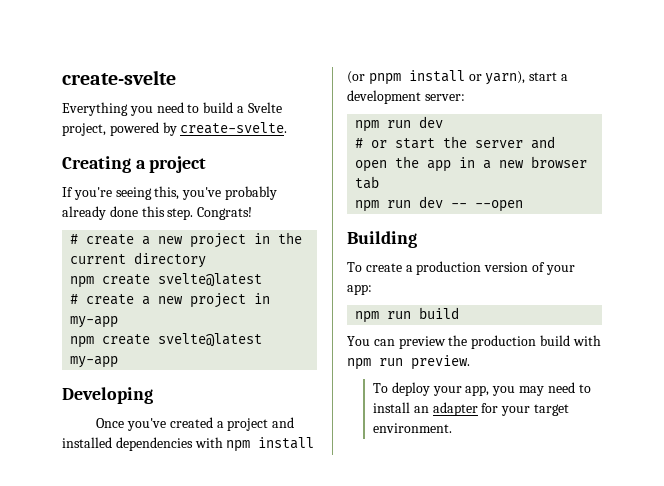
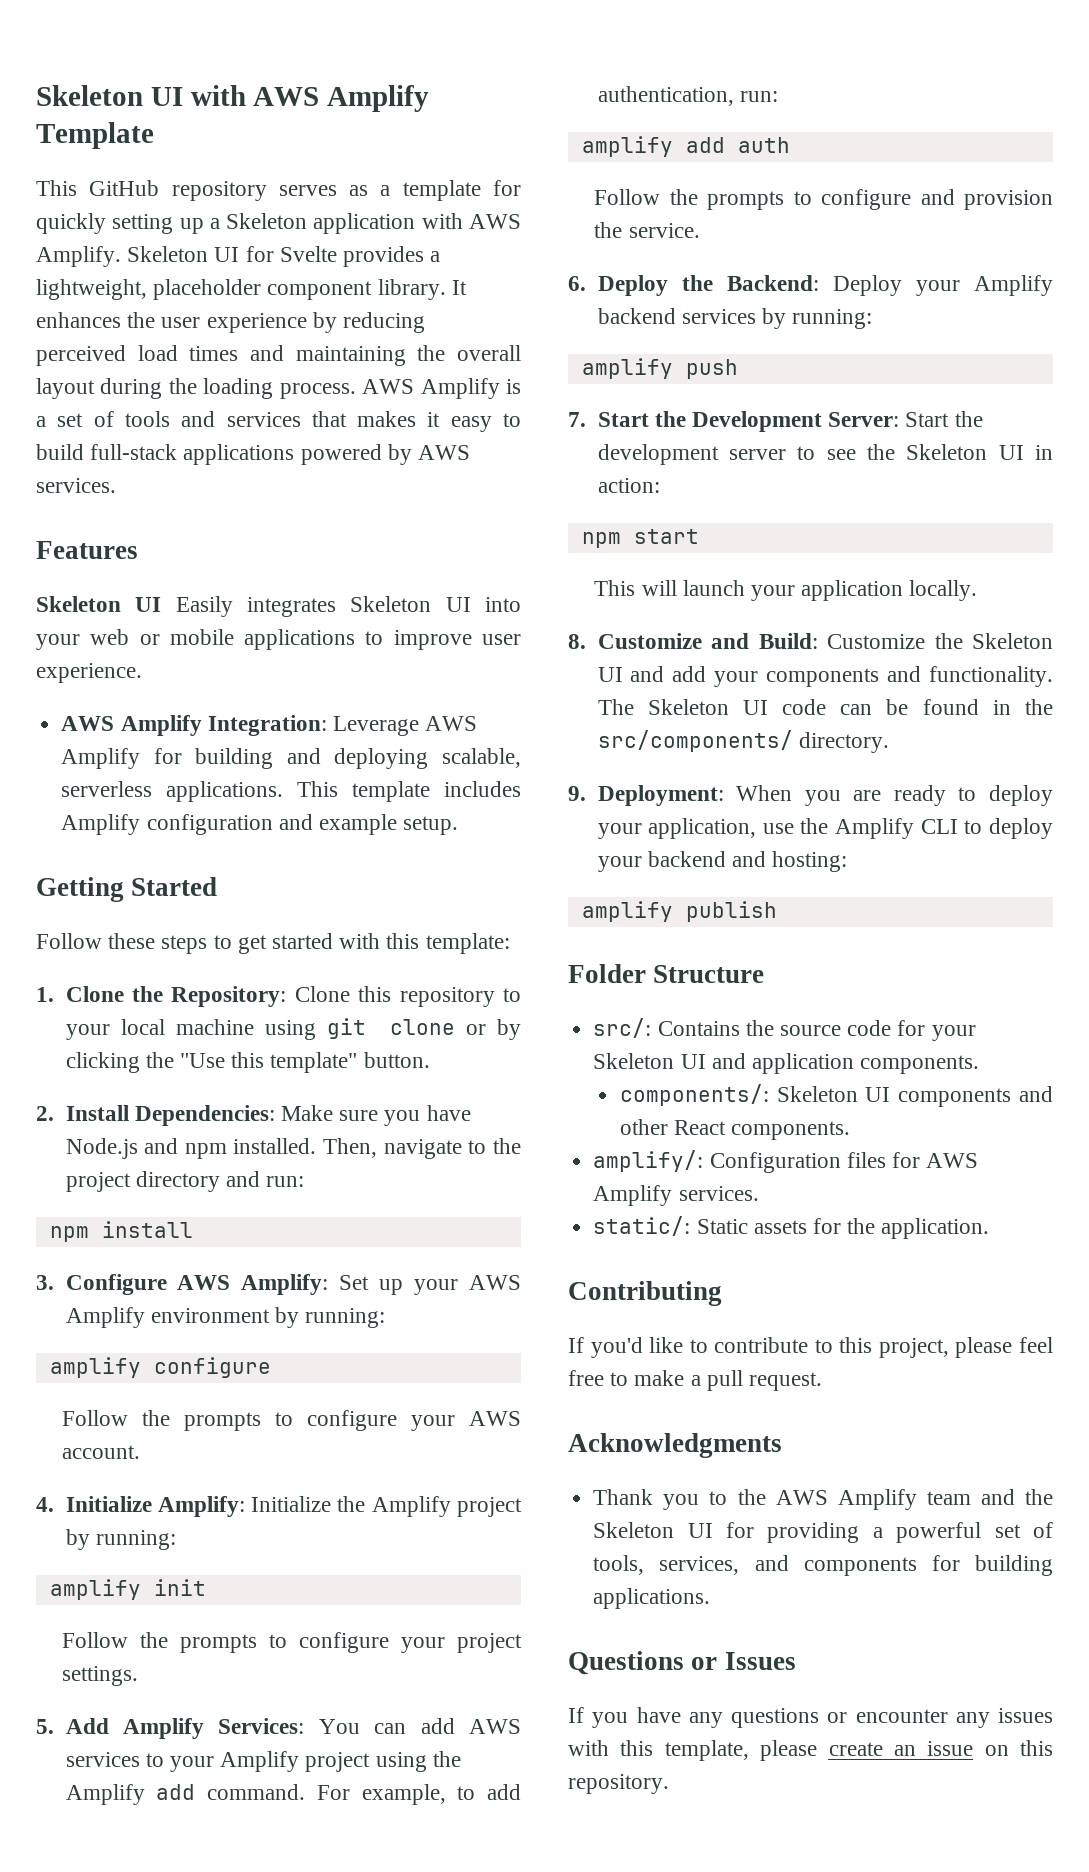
- create-svelte
- Everything you need to build a Svelte project, powered by create-svelte.
- Creating a project
- If you're seeing this, you've probably already done this step. Congrats!
- # create a new project in the current directory
- npm create svelte@latest
- # create a new project in my-app
- npm create svelte@latest my-app
- Developing
- Once you've created a project and installed dependencies with npm install (or pnpm install or yarn), start a development server:
- npm run dev
- # or start the server and open the app in a new browser tab
- npm run dev -- --open
- Building
- To create a production version of your app:
- npm run build
- You can preview the production build with npm run preview.
- To deploy your app, you may need to install an adapter for your target environment.
+ Skeleton UI with AWS Amplify Template
+ This GitHub repository serves as a template for quickly setting up a Skeleton application with AWS Amplify. Skeleton UI for Svelte provides a lightweight, placeholder component library. It enhances the user experience by reducing perceived load times and maintaining the overall layout during the loading process. AWS Amplify is a set of tools and services that makes it easy to build full-stack applications powered by AWS services.
+ Features
+ Skeleton UI Easily integrates Skeleton UI into your web or mobile applications to improve user experience.
+ AWS Amplify Integration: Leverage AWS Amplify for building and deploying scalable, serverless applications. This template includes Amplify configuration and example setup.
+ Getting Started
+ Follow these steps to get started with this template:
+ 1. Clone the Repository: Clone this repository to your local machine using git clone or by clicking the "Use this template" button.
+ 2. Install Dependencies: Make sure you have Node.js and npm installed. Then, navigate to the project directory and run:
+ npm install
+ 3. Configure AWS Amplify: Set up your AWS Amplify environment by running:
+ amplify configure
+ Follow the prompts to configure your AWS account.
+ 4. Initialize Amplify: Initialize the Amplify project by running:
+ amplify init
+ Follow the prompts to configure your project settings.
+ 5. Add Amplify Services: You can add AWS services to your Amplify project using the Amplify add command. For example, to add authentication, run:
+ amplify add auth
+ Follow the prompts to configure and provision the service.
+ 6. Deploy the Backend: Deploy your Amplify backend services by running:
+ amplify push
+ 7. Start the Development Server: Start the development server to see the Skeleton UI in action:
+ npm start
+ This will launch your application locally.
+ 8. Customize and Build: Customize the Skeleton UI and add your components and functionality. The Skeleton UI code can be found in the src/components/ directory.
+ 9. Deployment: When you are ready to deploy your application, use the Amplify CLI to deploy your backend and hosting:
+ amplify publish
+ Folder Structure
+ src/: Contains the source code for your Skeleton UI and application components.
+ components/: Skeleton UI components and other React components.
+ amplify/: Configuration files for AWS Amplify services.
+ static/: Static assets for the application.
+ Contributing
+ If you'd like to contribute to this project, please feel free to make a pull request.
+ Acknowledgments
+ Thank you to the AWS Amplify team and the Skeleton UI for providing a powerful set of tools, services, and components for building applications.
+ Questions or Issues
+ If you have any questions or encounter any issues with this template, please create an issue on this repository.

